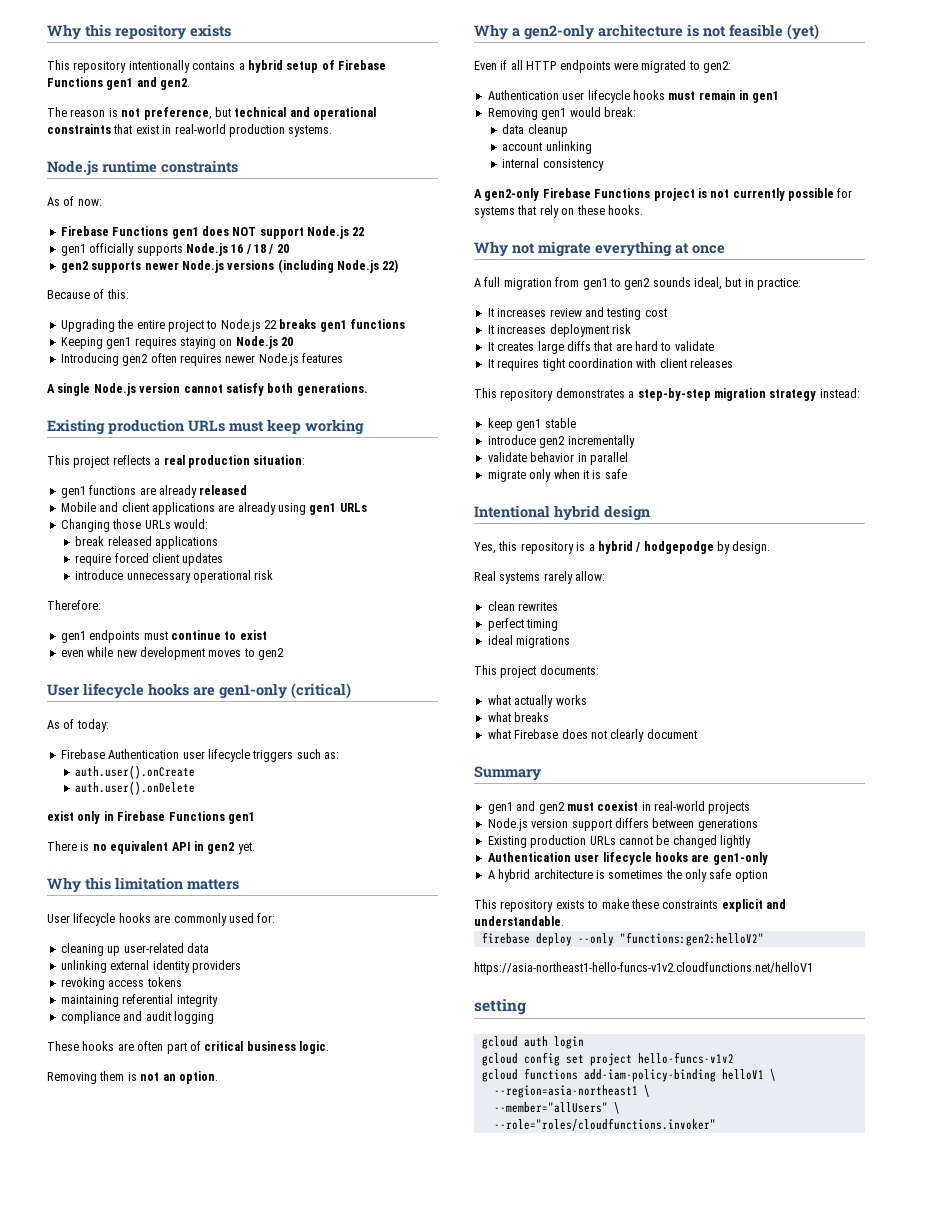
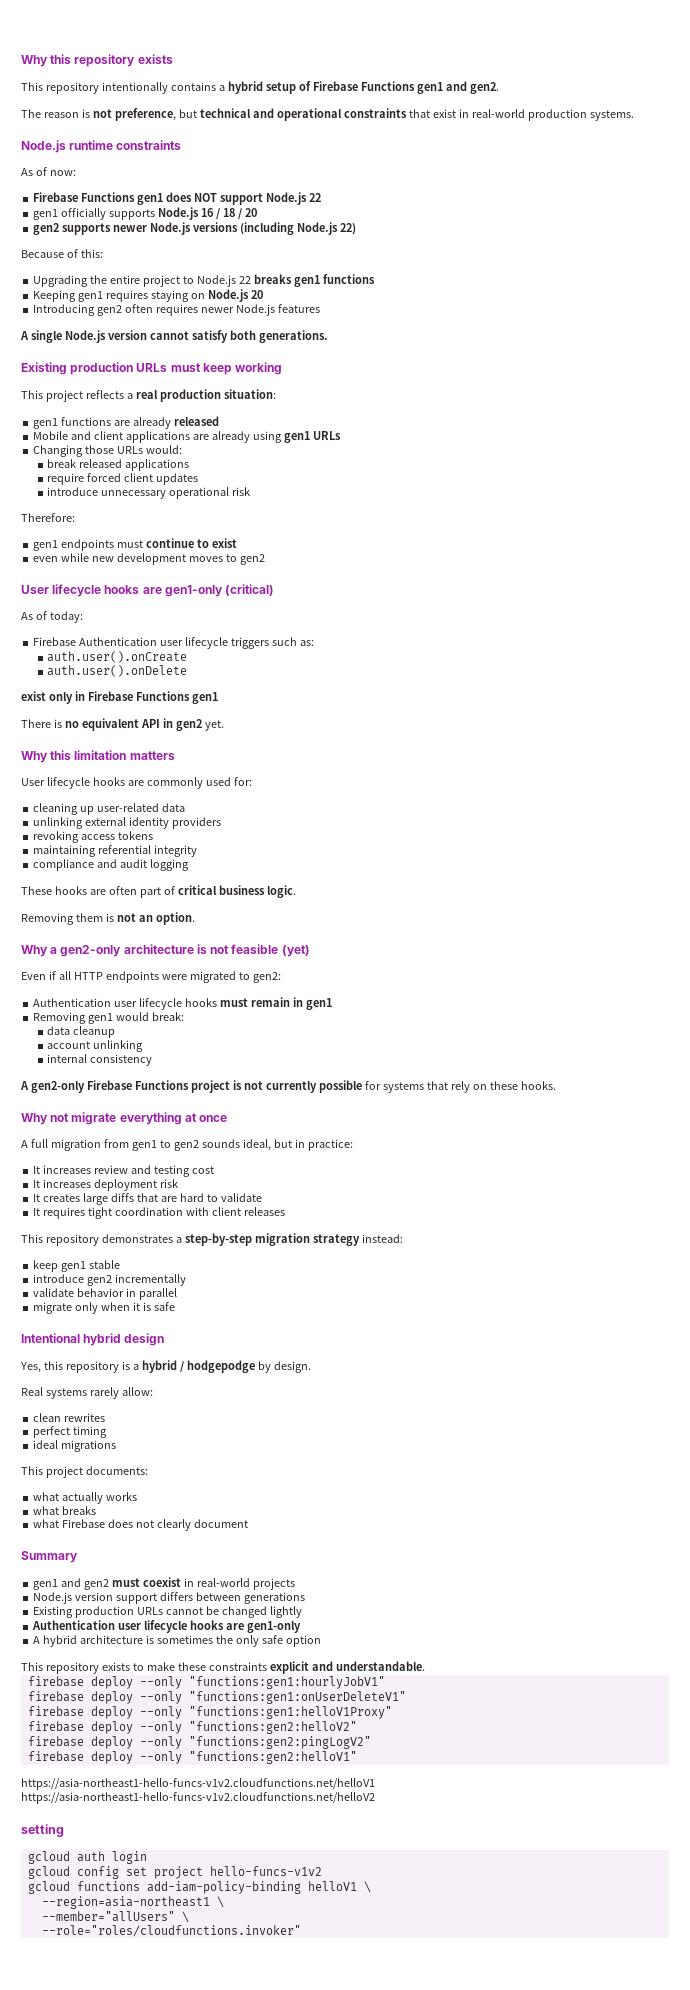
+ firebase deploy --only "functions:gen1:hourlyJobV1"
+ firebase deploy --only "functions:gen1:onUserDeleteV1"
+ firebase deploy --only "functions:gen1:helloV1Proxy"
  firebase deploy --only "functions:gen2:helloV2"
+ firebase deploy --only "functions:gen2:pingLogV2"
+ firebase deploy --only "functions:gen2:helloV1"
- https://asia-northeast1-hello-funcs-v1v2.cloudfunctions.net/helloV1
+ https://asia-northeast1-hello-funcs-v1v2.cloudfunctions.net/helloV1 https://asia-northeast1-hello-funcs-v1v2.cloudfunctions.net/helloV2

